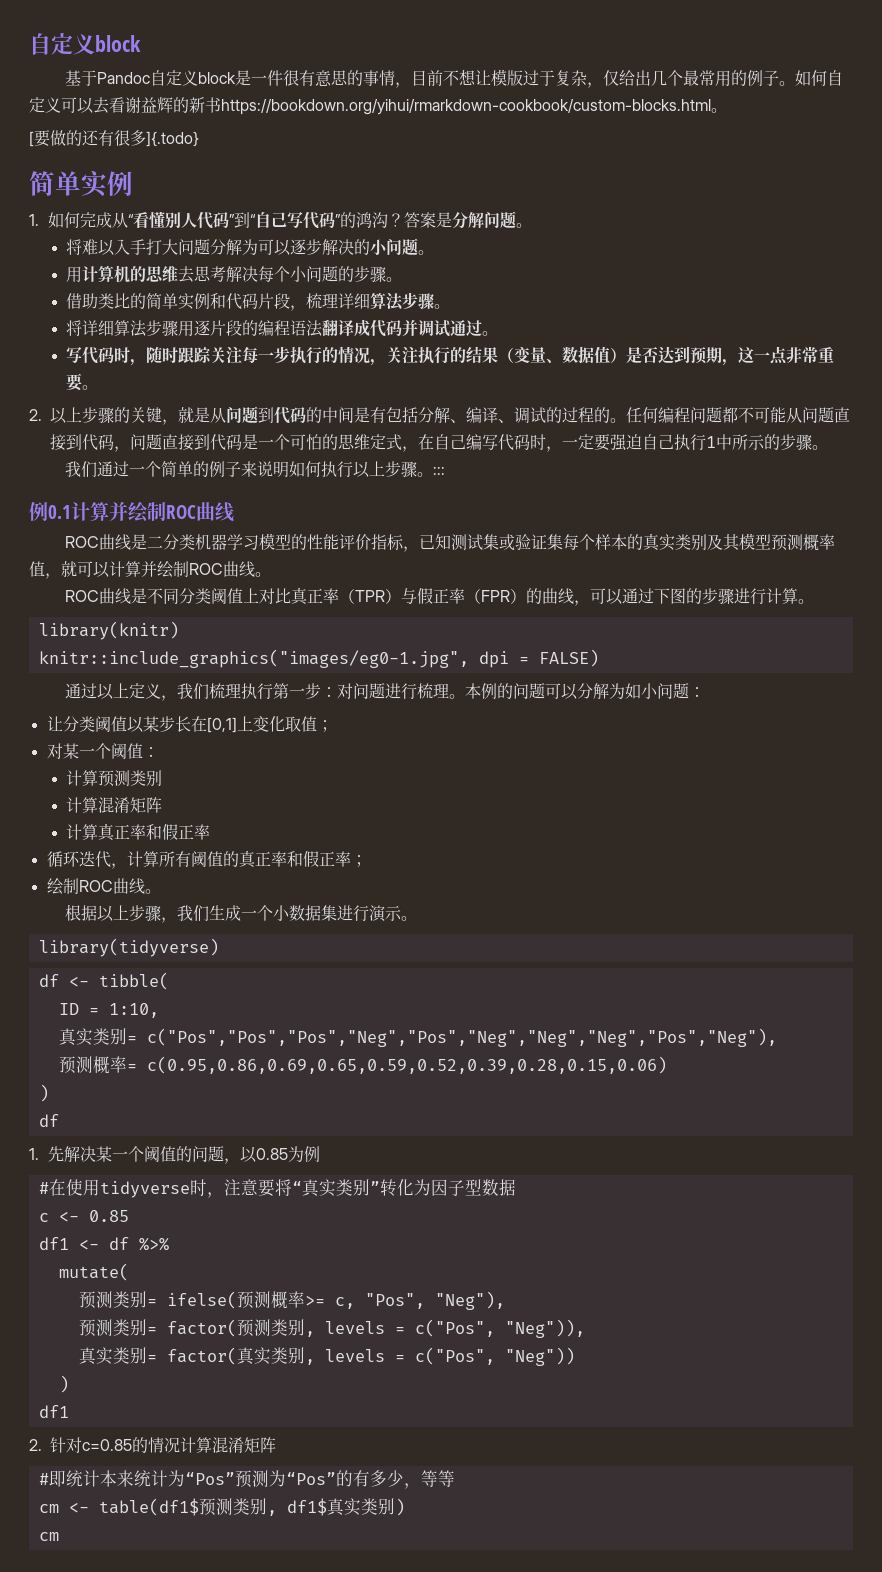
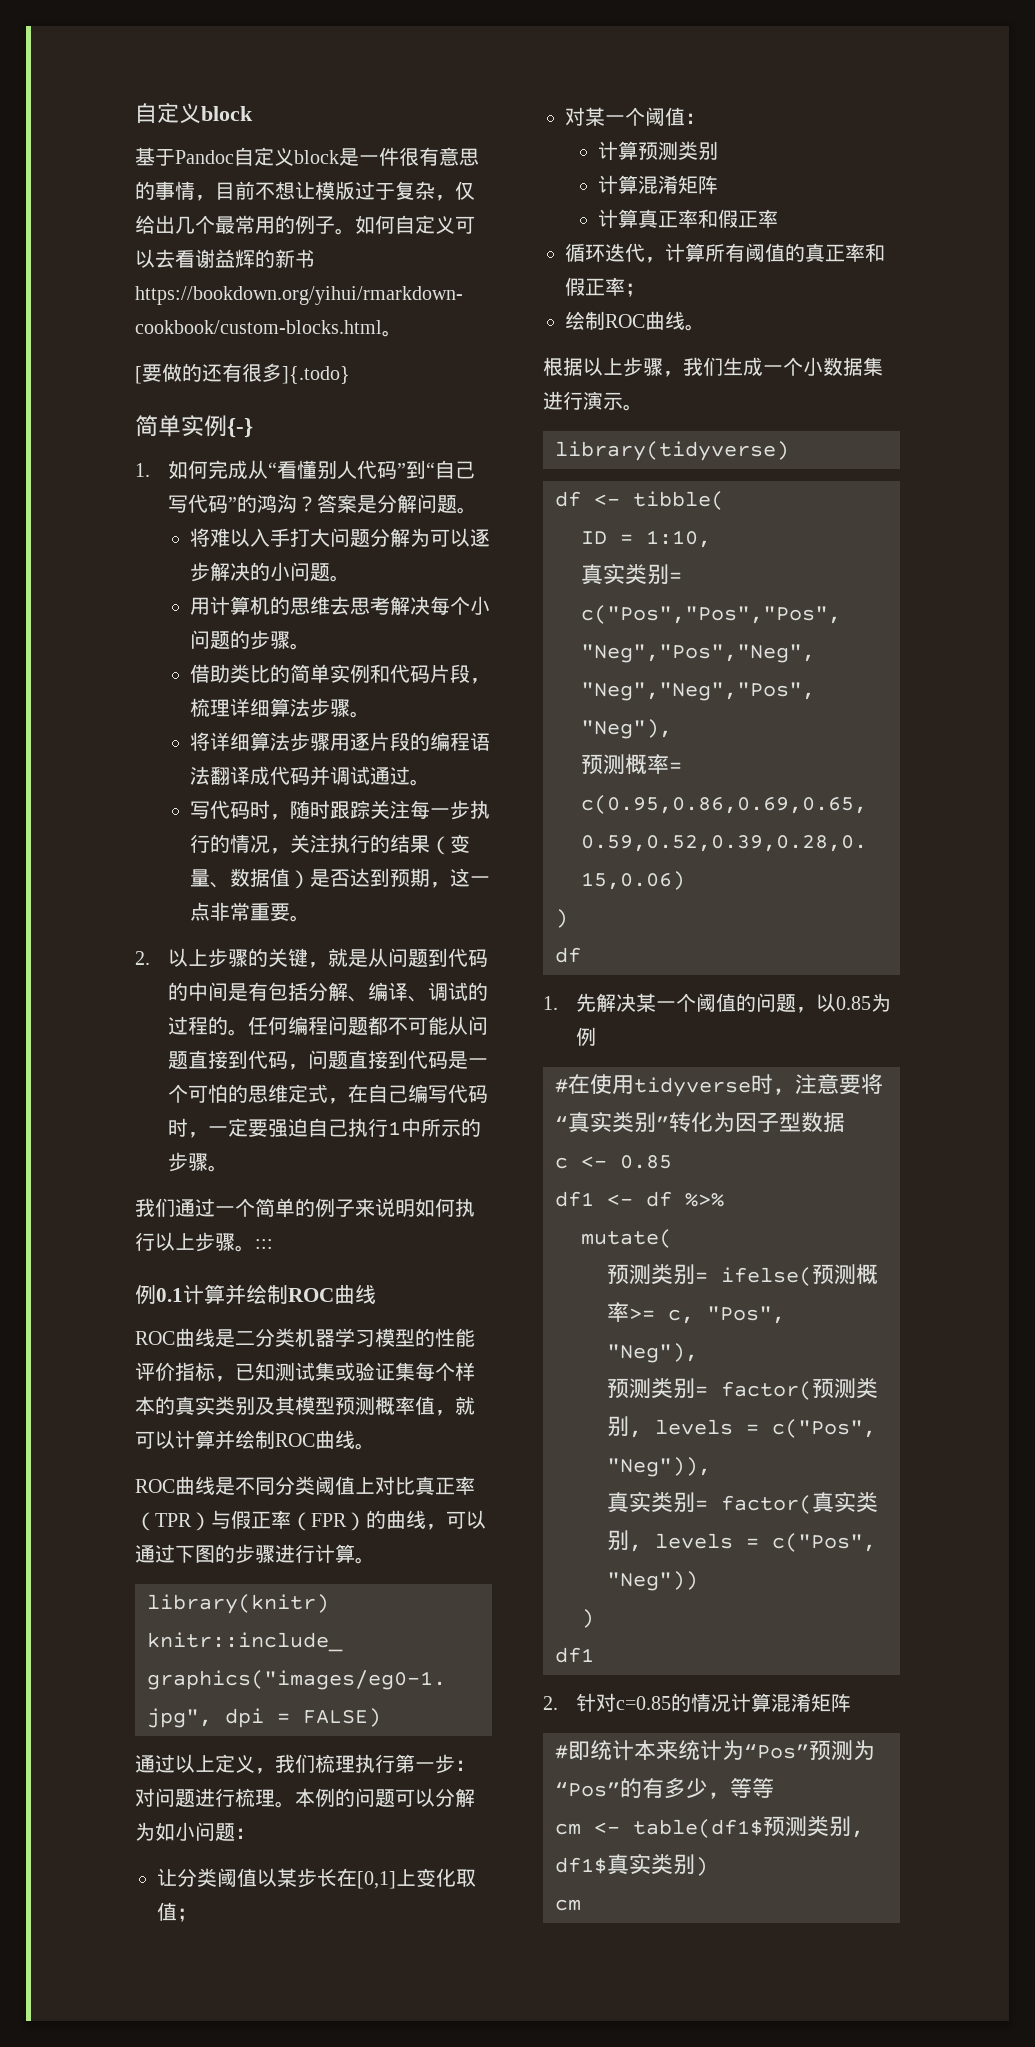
  [要做的还有很多]{.todo}
- 简单实例
+ 简单实例{-}

